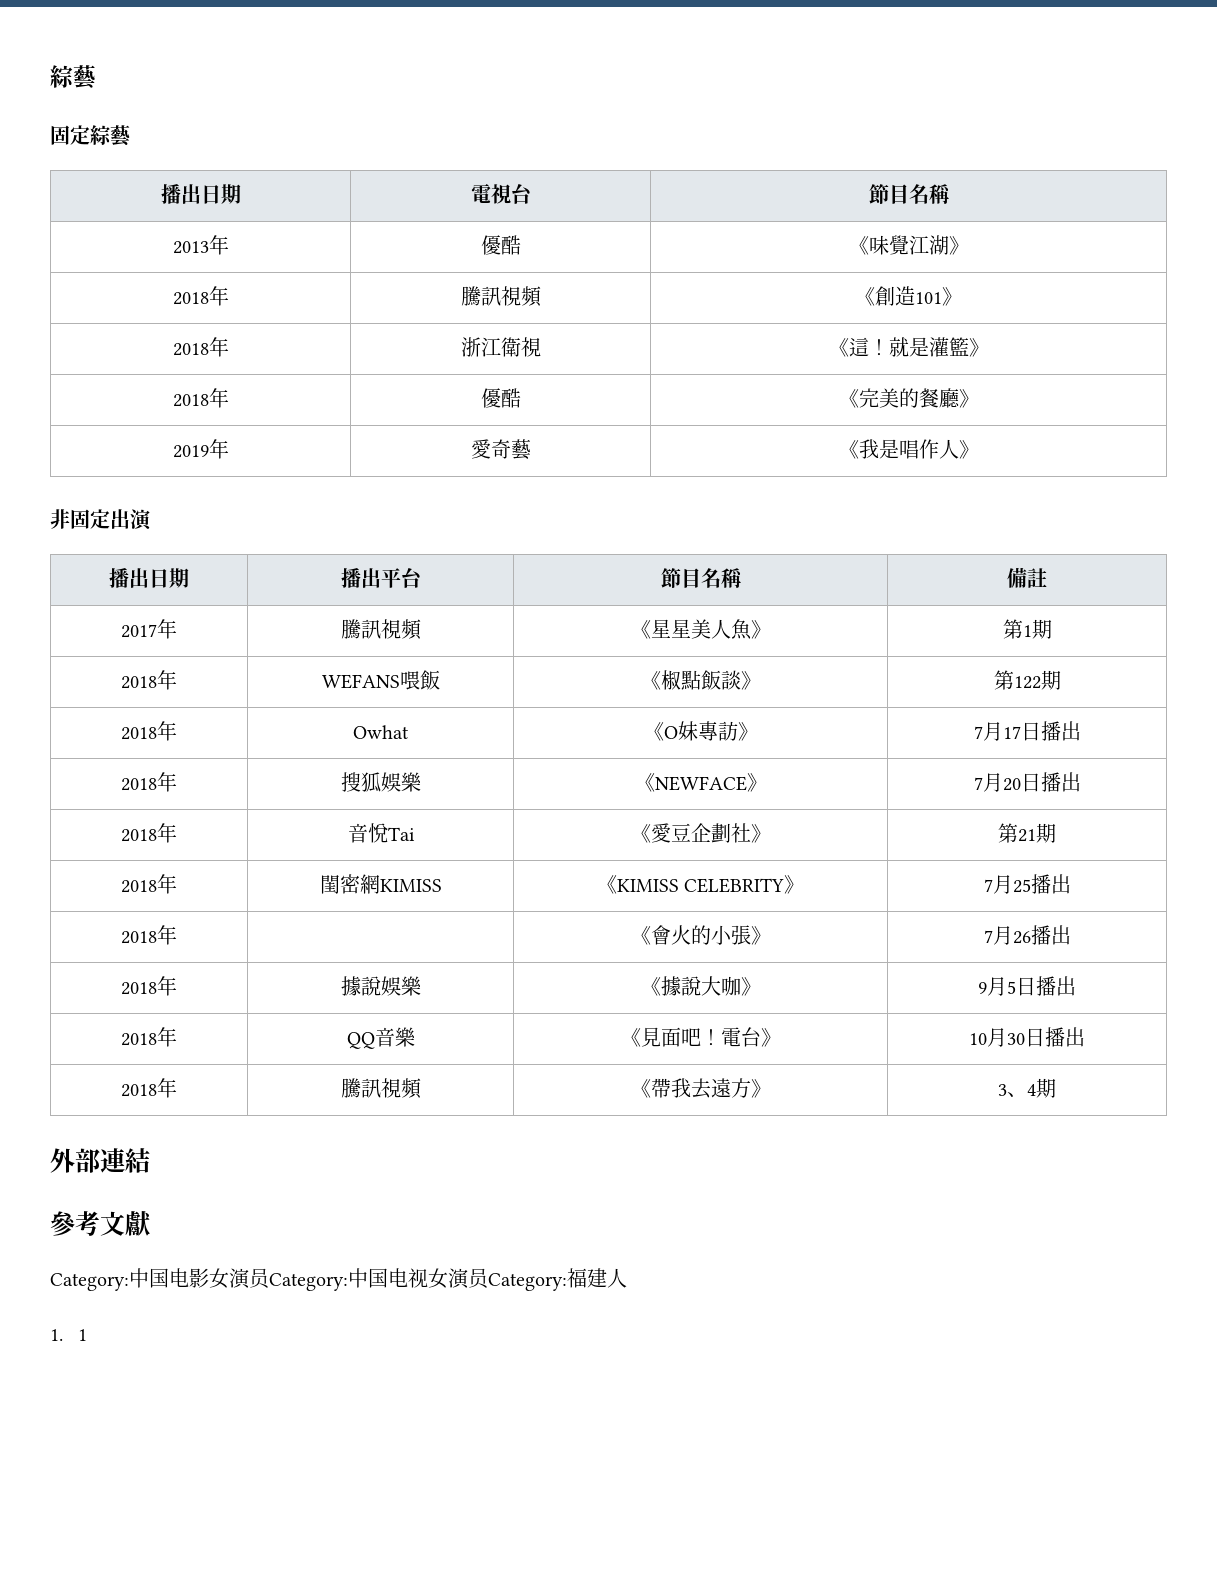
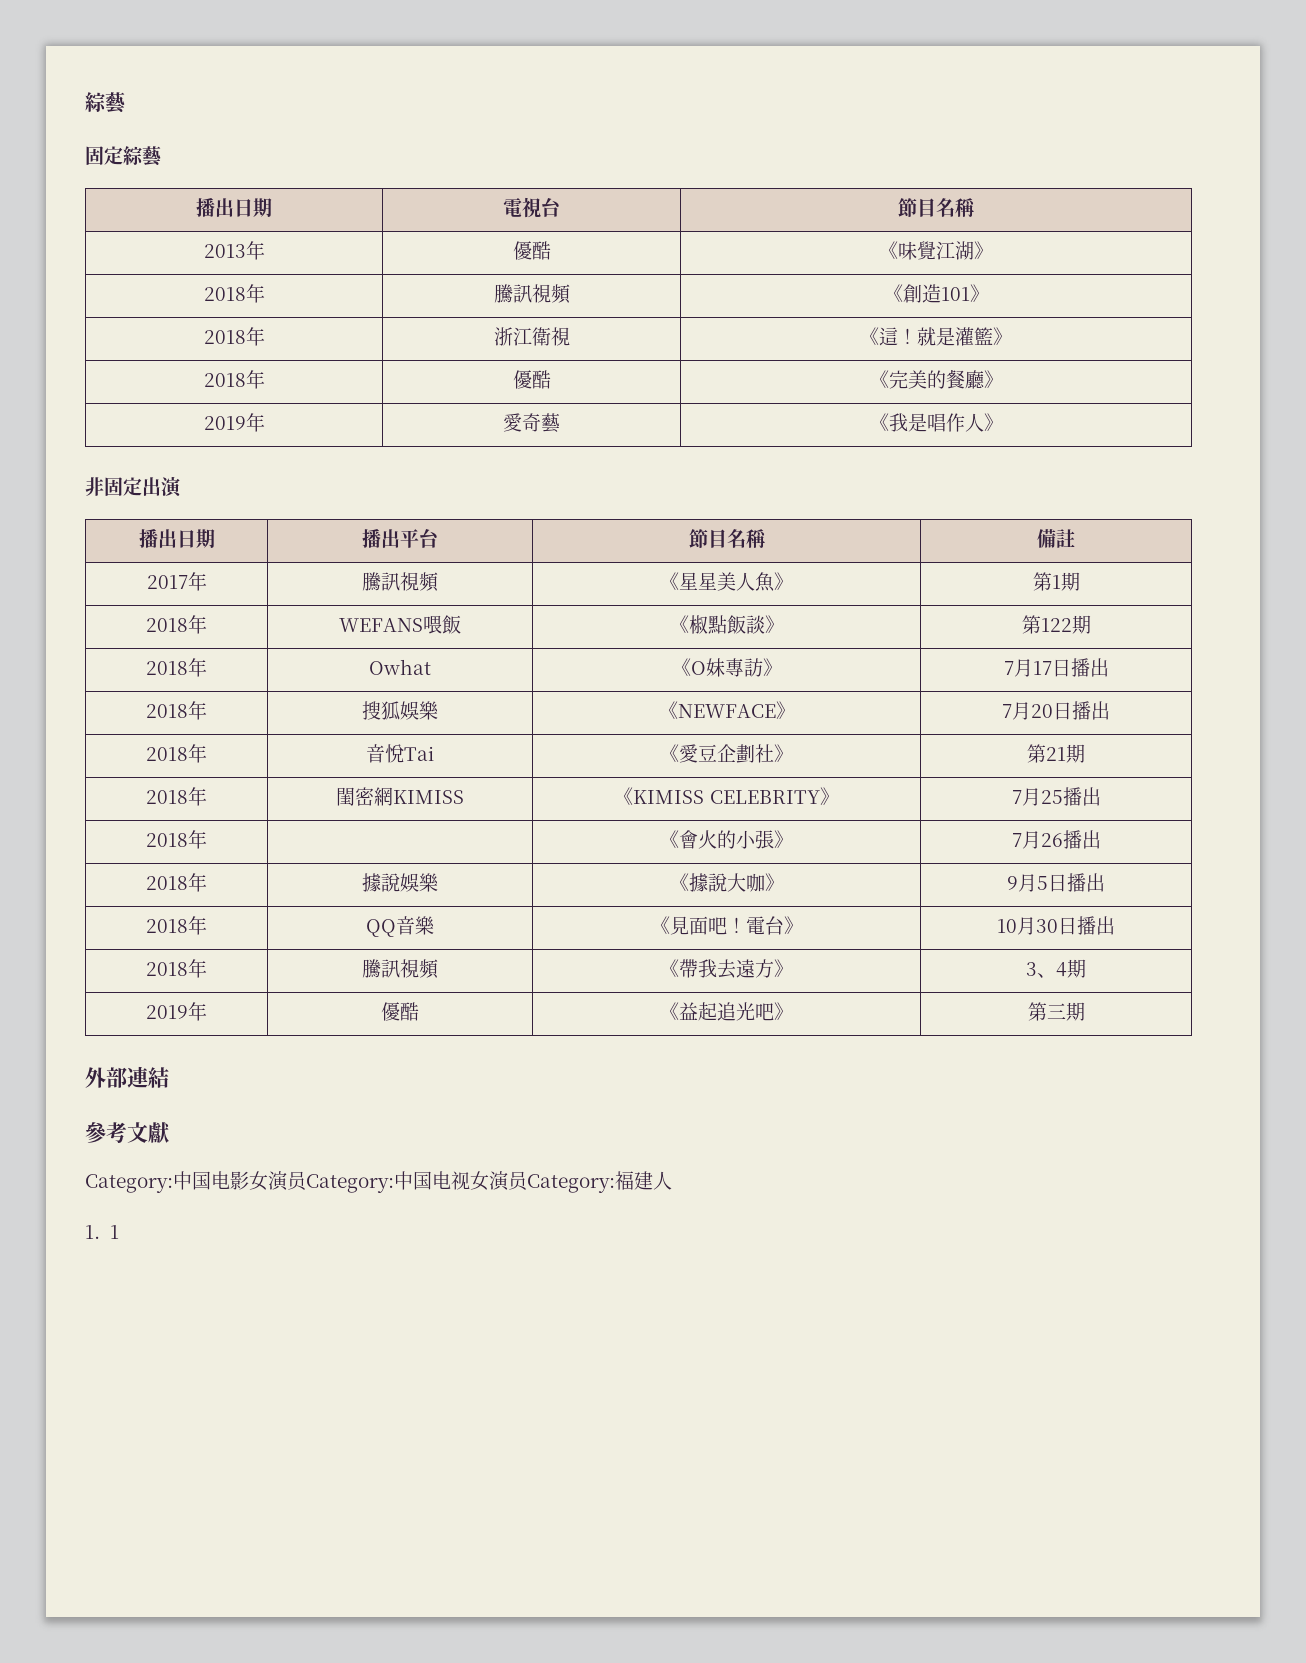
+ 2019年 | 優酷 | 《益起追光吧》 | 第三期

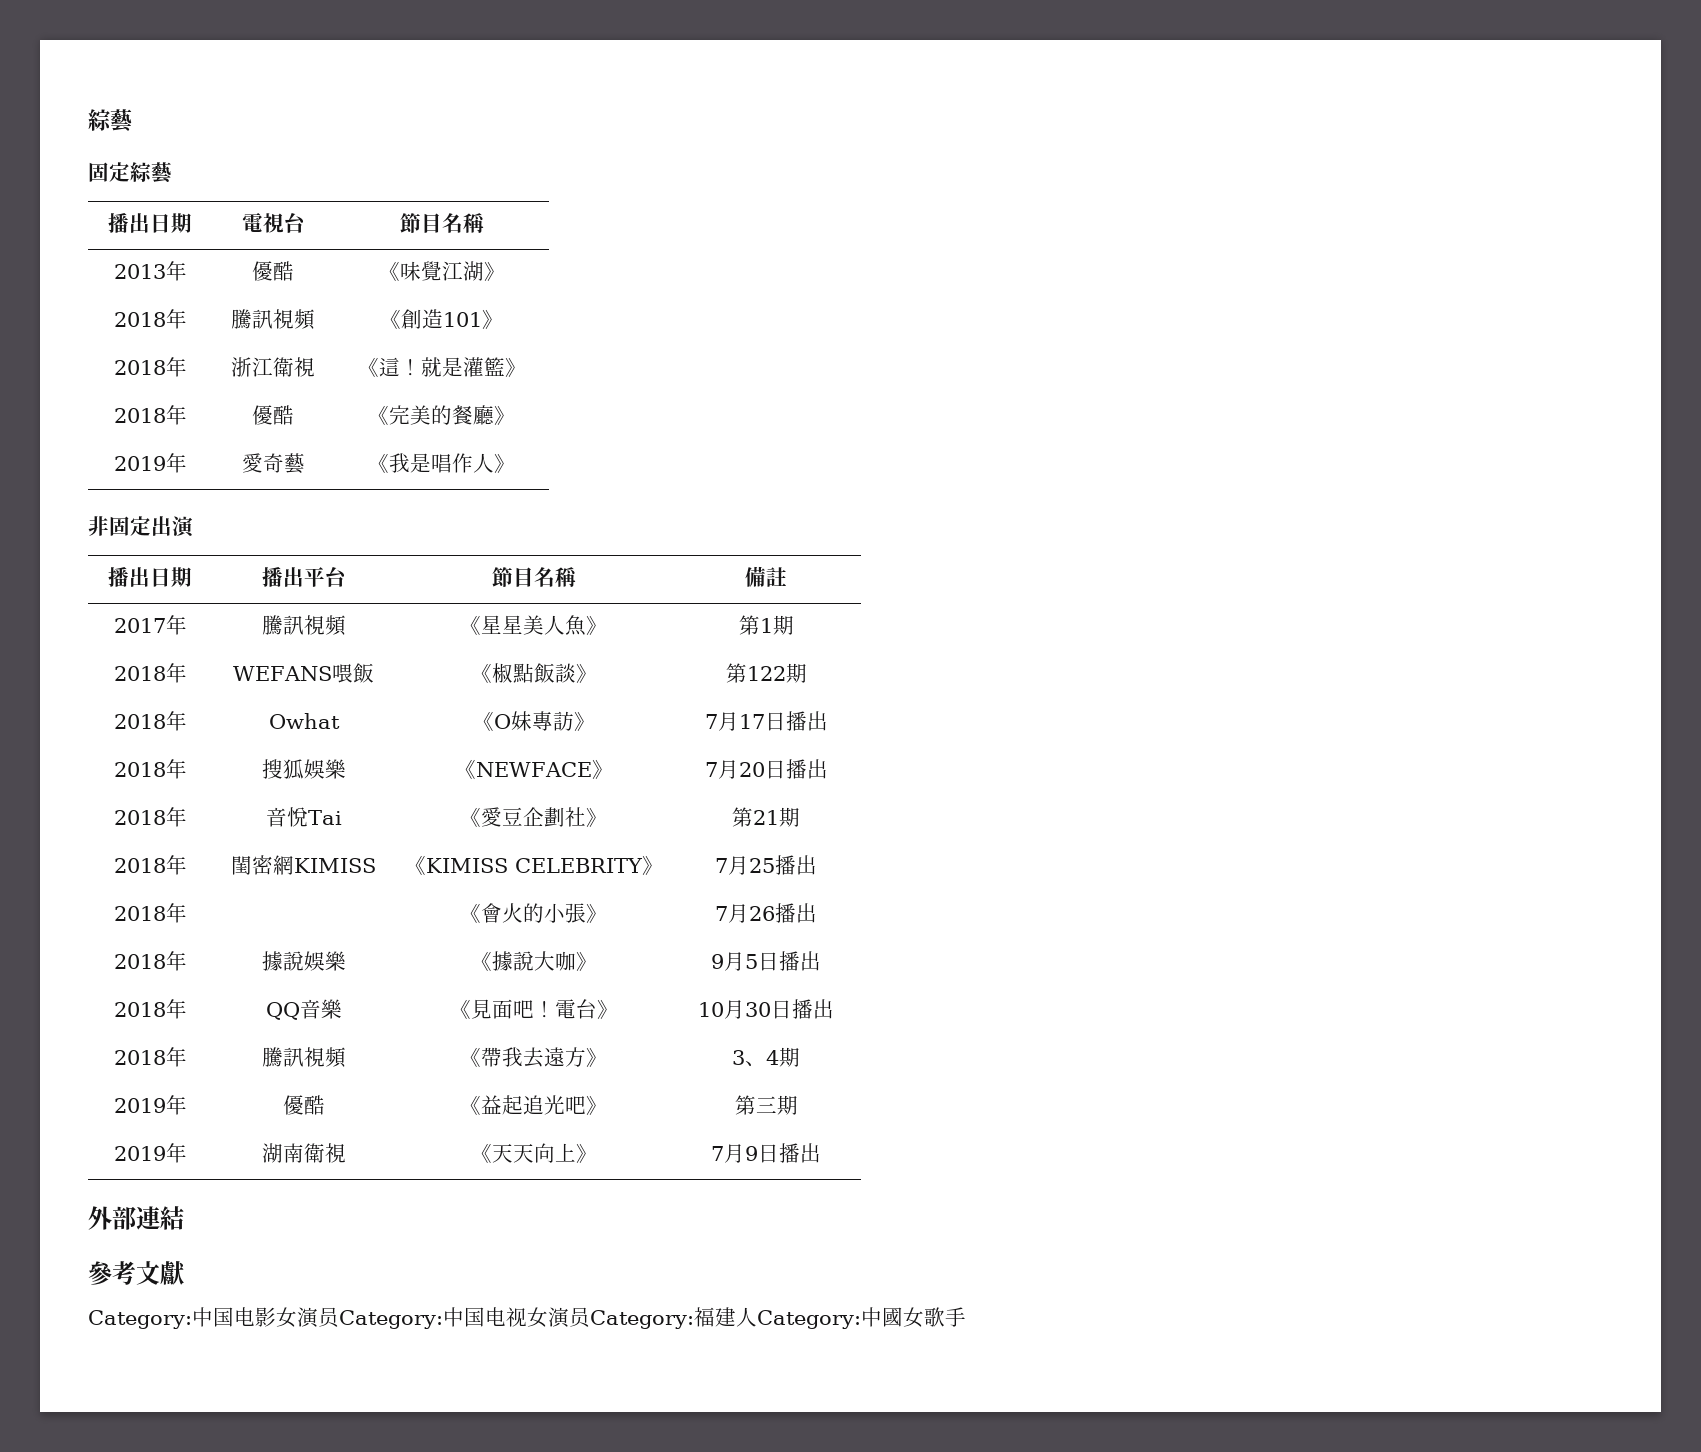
+ 2019年 | 湖南衛視 | 《天天向上》 | 7月9日播出
- Category:中国电影女演员Category:中国电视女演员Category:福建人
- 1. 1
+ Category:中国电影女演员Category:中国电视女演员Category:福建人Category:中國女歌手

